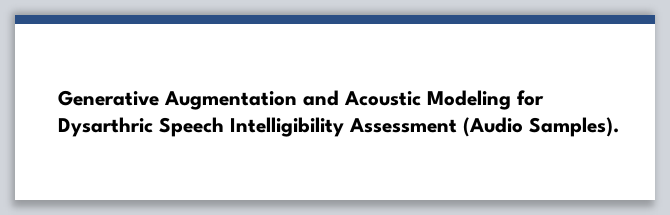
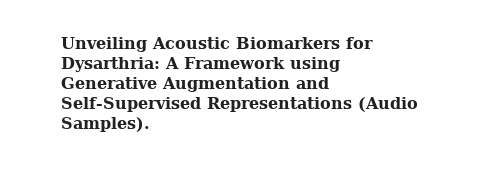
- Generative Augmentation and Acoustic Modeling for Dysarthric Speech Intelligibility Assessment (Audio Samples).
+ Unveiling Acoustic Biomarkers for Dysarthria: A Framework using Generative Augmentation and Self-Supervised Representations (Audio Samples).

